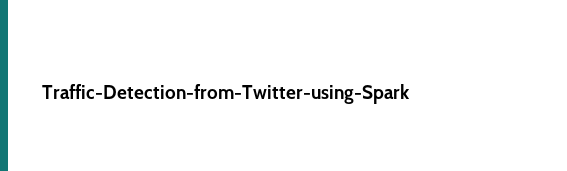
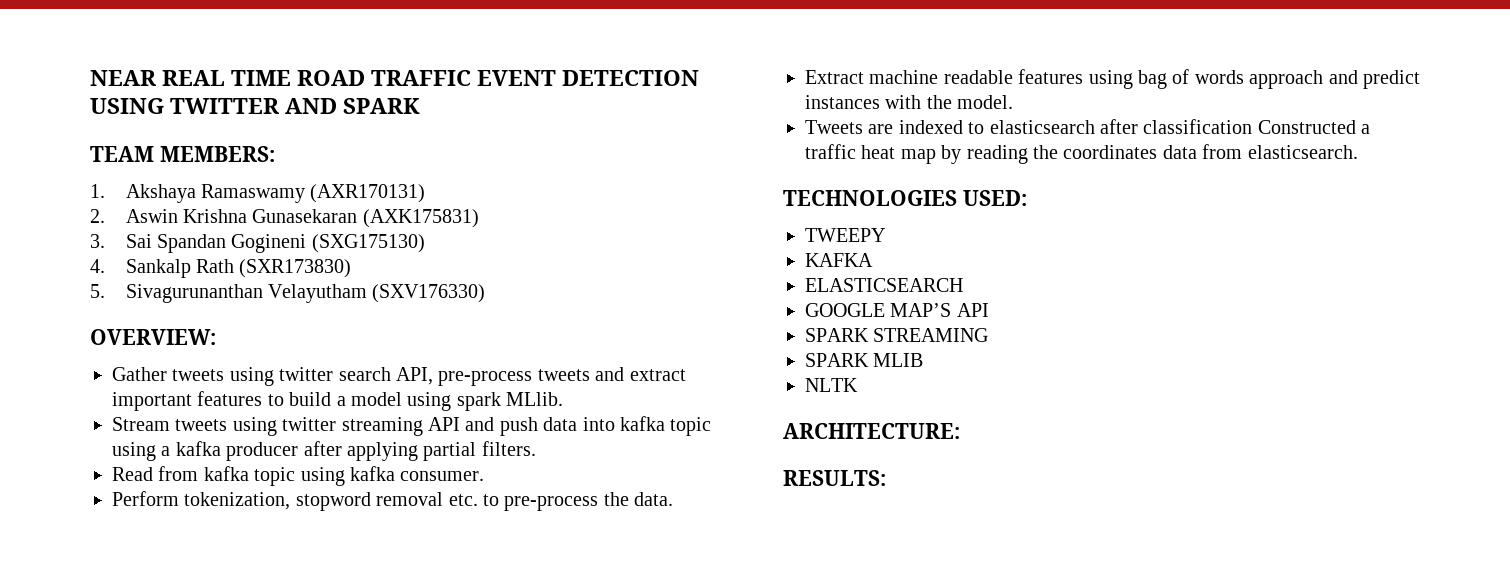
- Traffic-Detection-from-Twitter-using-Spark
+ NEAR REAL TIME ROAD TRAFFIC EVENT DETECTION USING TWITTER AND SPARK
+ TEAM MEMBERS:
+ 1. Akshaya Ramaswamy (AXR170131)
+ 2. Aswin Krishna Gunasekaran (AXK175831)
+ 3. Sai Spandan Gogineni (SXG175130)
+ 4. Sankalp Rath (SXR173830)
+ 5. Sivagurunanthan Velayutham (SXV176330)
+ OVERVIEW:
+ Gather tweets using twitter search API, pre-process tweets and extract important features to build a model using spark MLlib.
+ Stream tweets using twitter streaming API and push data into kafka topic using a kafka producer after applying partial filters.
+ Read from kafka topic using kafka consumer.
+ Perform tokenization, stopword removal etc. to pre-process the data.
+ Extract machine readable features using bag of words approach and predict instances with the model.
+ Tweets are indexed to elasticsearch after classification Constructed a traffic heat map by reading the coordinates data from elasticsearch.
+ TECHNOLOGIES USED:
+ TWEEPY
+ KAFKA
+ ELASTICSEARCH
+ GOOGLE MAP’S API
+ SPARK STREAMING
+ SPARK MLIB
+ NLTK
+ ARCHITECTURE:
+ RESULTS:

